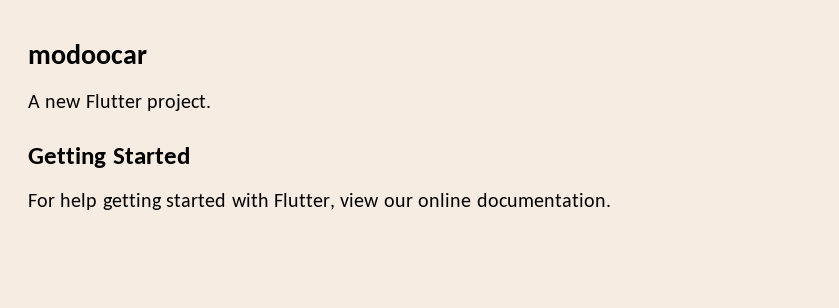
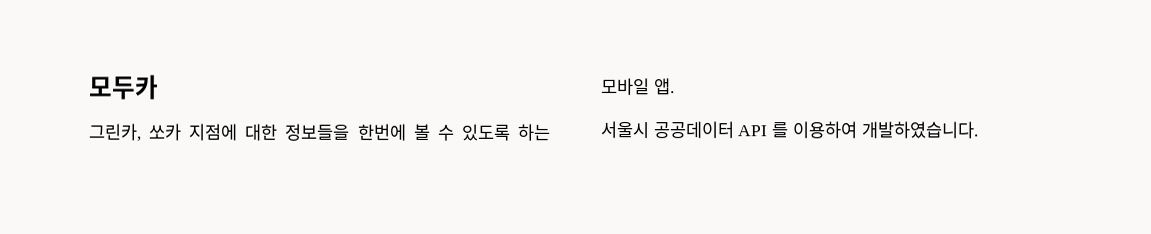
- modoocar
- A new Flutter project.
- Getting Started
- For help getting started with Flutter, view our online documentation.
+ 모두카
+ 그린카, 쏘카 지점에 대한 정보들을 한번에 볼 수 있도록 하는 모바일 앱.
+ 서울시 공공데이터 API 를 이용하여 개발하였습니다.

